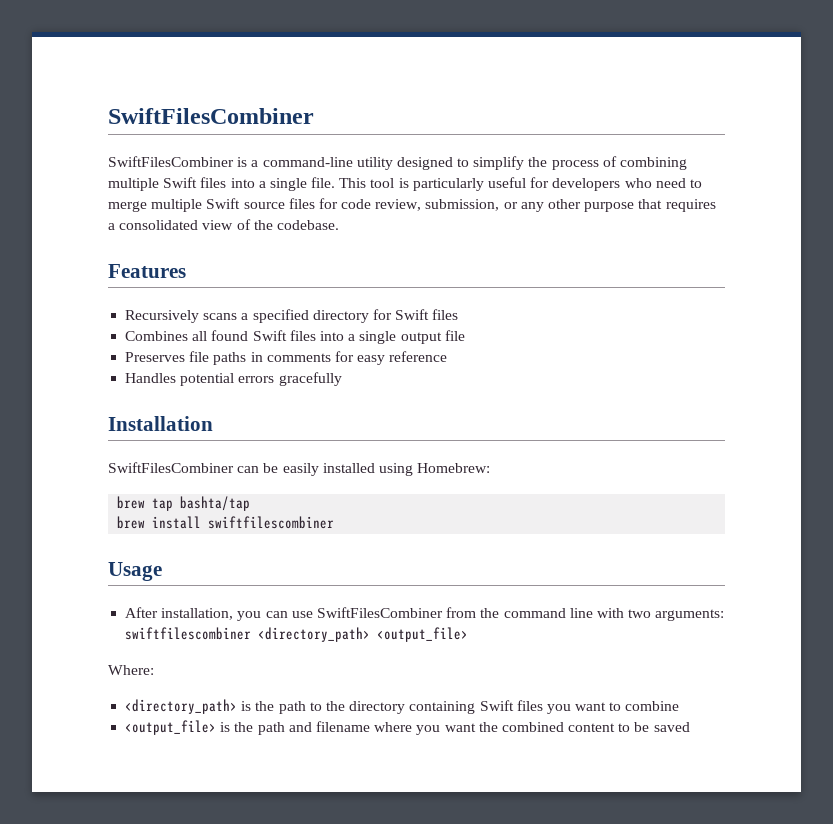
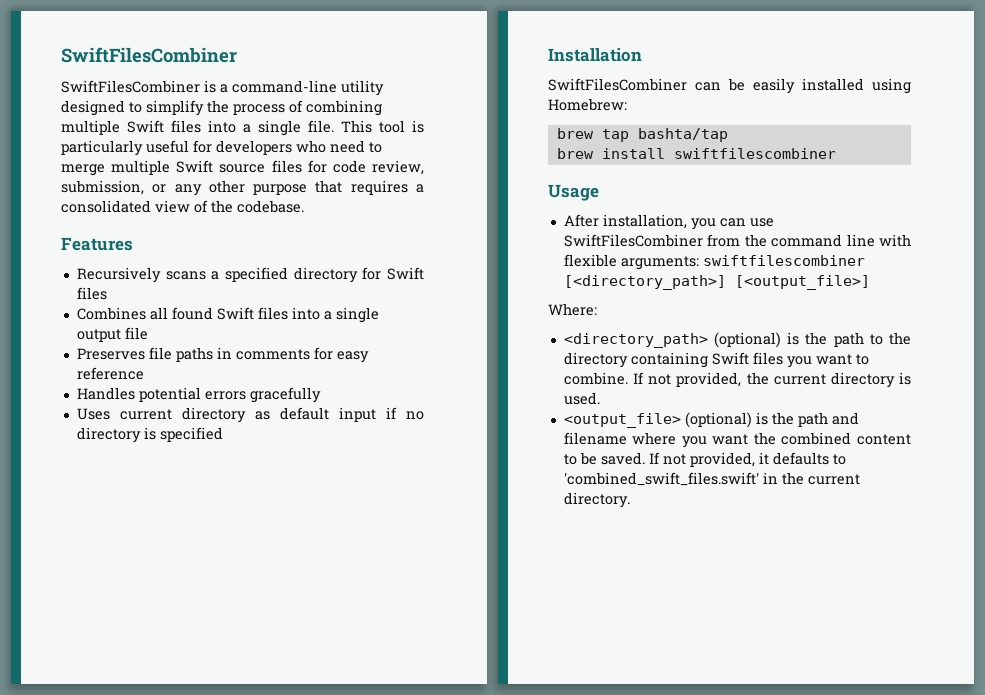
+ Uses current directory as default input if no directory is specified
- After installation, you can use SwiftFilesCombiner from the command line with two arguments: swiftfilescombiner <directory_path> <output_file>
+ After installation, you can use SwiftFilesCombiner from the command line with flexible arguments: swiftfilescombiner [<directory_path>] [<output_file>]
- <directory_path> is the path to the directory containing Swift files you want to combine
- <output_file> is the path and filename where you want the combined content to be saved
+ <directory_path> (optional) is the path to the directory containing Swift files you want to combine. If not provided, the current directory is used.
+ <output_file> (optional) is the path and filename where you want the combined content to be saved. If not provided, it defaults to 'combined_swift_files.swift' in the current directory.

